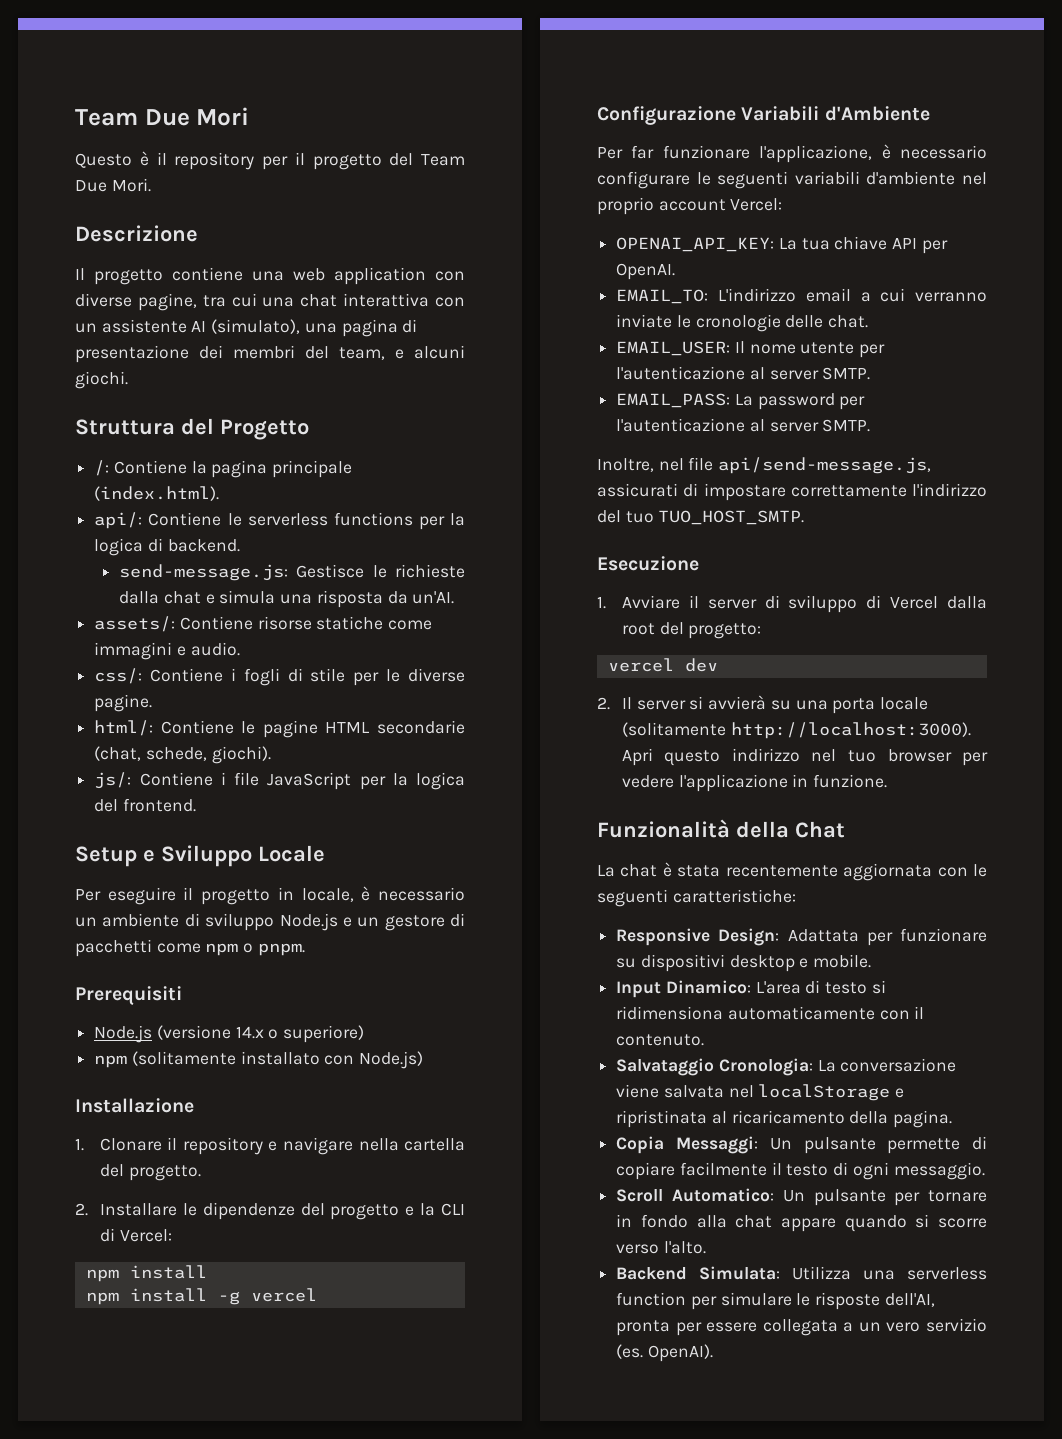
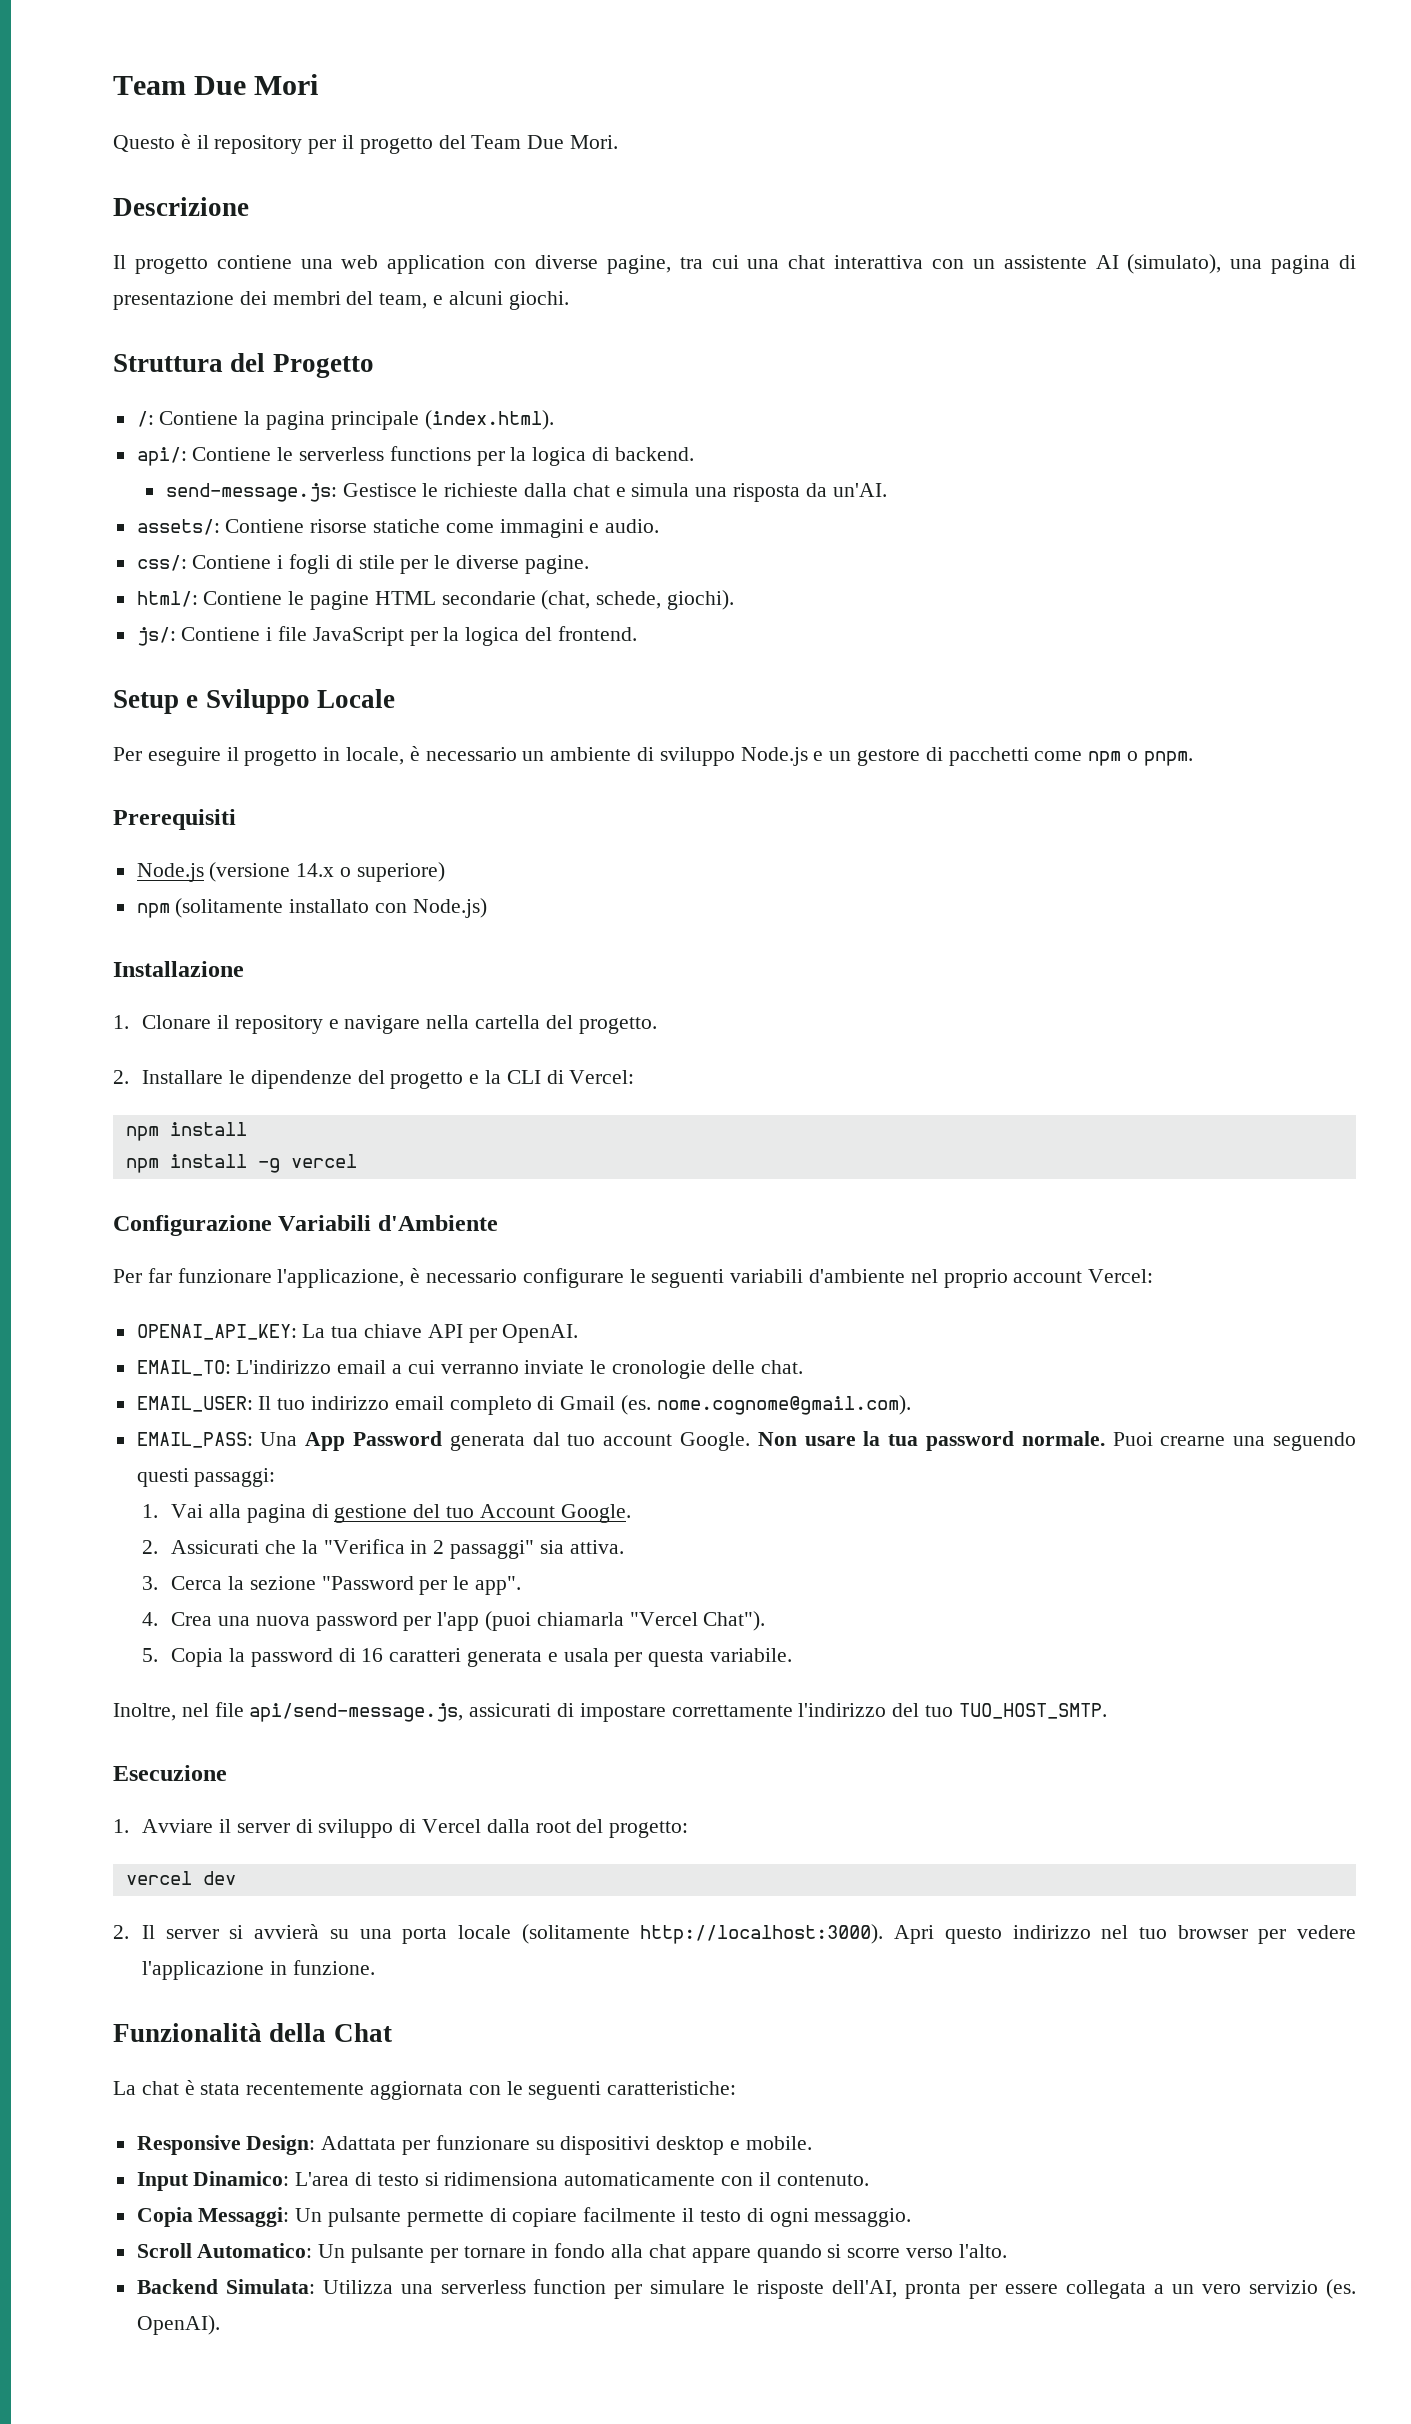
- EMAIL_USER: Il nome utente per l'autenticazione al server SMTP.
- EMAIL_PASS: La password per l'autenticazione al server SMTP.
+ EMAIL_USER: Il tuo indirizzo email completo di Gmail (es. nome.cognome@gmail.com).
+ EMAIL_PASS: Una App Password generata dal tuo account Google. Non usare la tua password normale. Puoi crearne una seguendo questi passaggi:
+ 1. Vai alla pagina di gestione del tuo Account Google.
+ 2. Assicurati che la "Verifica in 2 passaggi" sia attiva.
+ 3. Cerca la sezione "Password per le app".
+ 4. Crea una nuova password per l'app (puoi chiamarla "Vercel Chat").
+ 5. Copia la password di 16 caratteri generata e usala per questa variabile.
- Salvataggio Cronologia: La conversazione viene salvata nel localStorage e ripristinata al ricaricamento della pagina.

